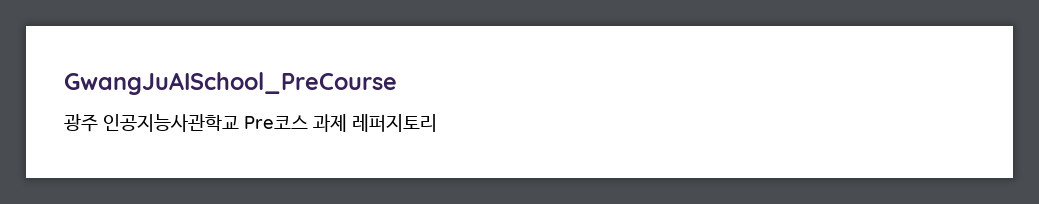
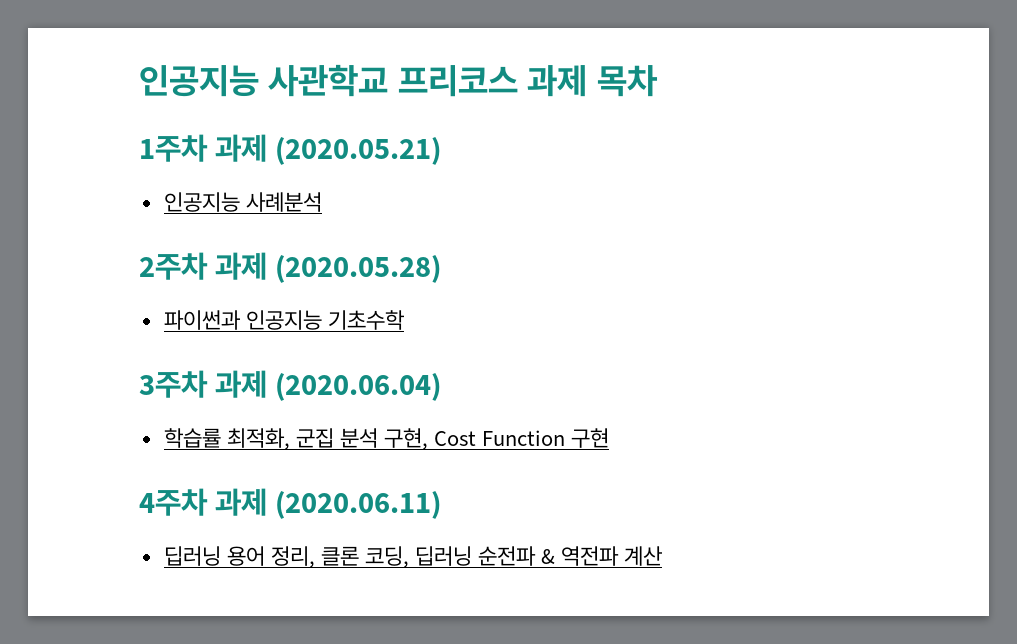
- GwangJuAISchool_PreCourse
- 광주 인공지능사관학교 Pre코스 과제 레퍼지토리
+ 인공지능 사관학교 프리코스 과제 목차
+ 1주차 과제 (2020.05.21)
+ 인공지능 사례분석
+ 2주차 과제 (2020.05.28)
+ 파이썬과 인공지능 기초수학
+ 3주차 과제 (2020.06.04)
+ 학습률 최적화, 군집 분석 구현, Cost Function 구현
+ 4주차 과제 (2020.06.11)
+ 딥러닝 용어 정리, 클론 코딩, 딥러닝 순전파 & 역전파 계산

